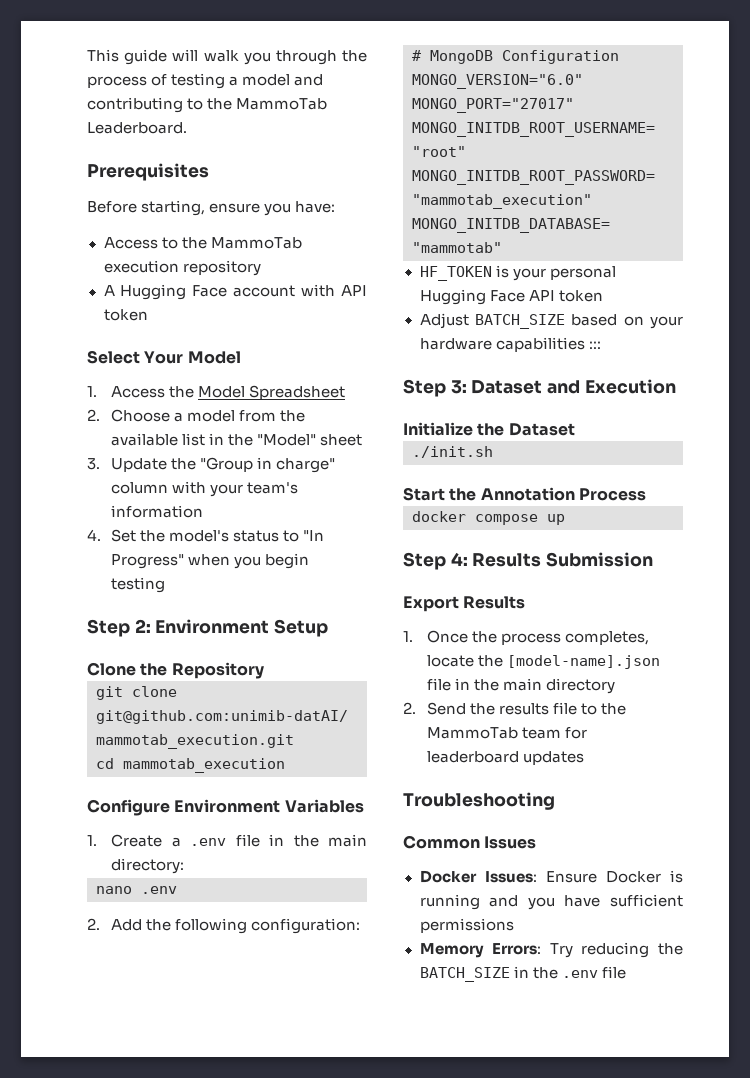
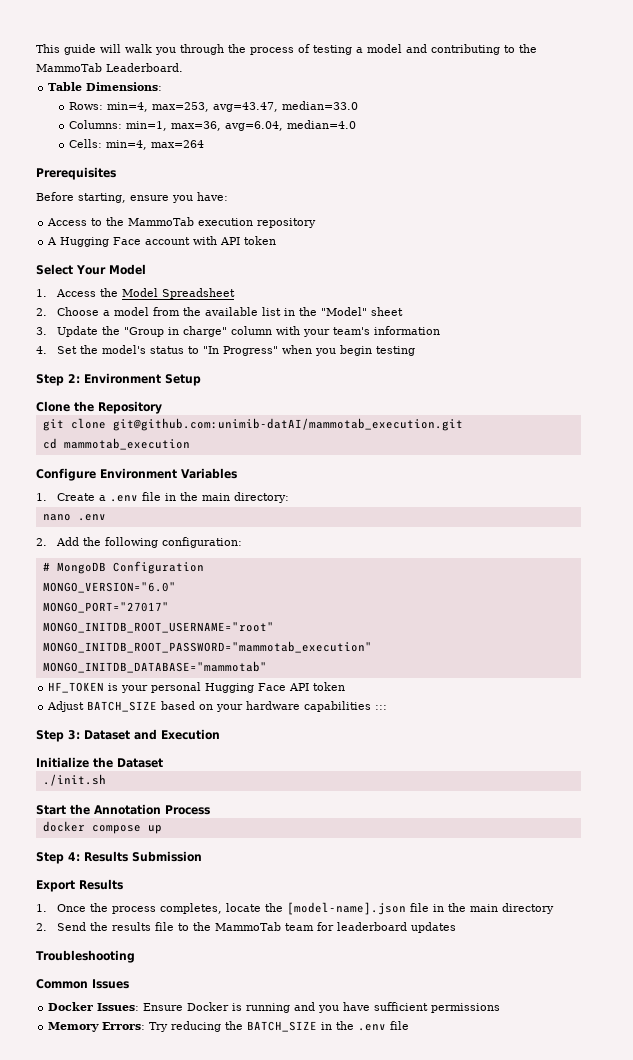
+ Table Dimensions:
+ Rows: min=4, max=253, avg=43.47, median=33.0
+ Columns: min=1, max=36, avg=6.04, median=4.0
+ Cells: min=4, max=264

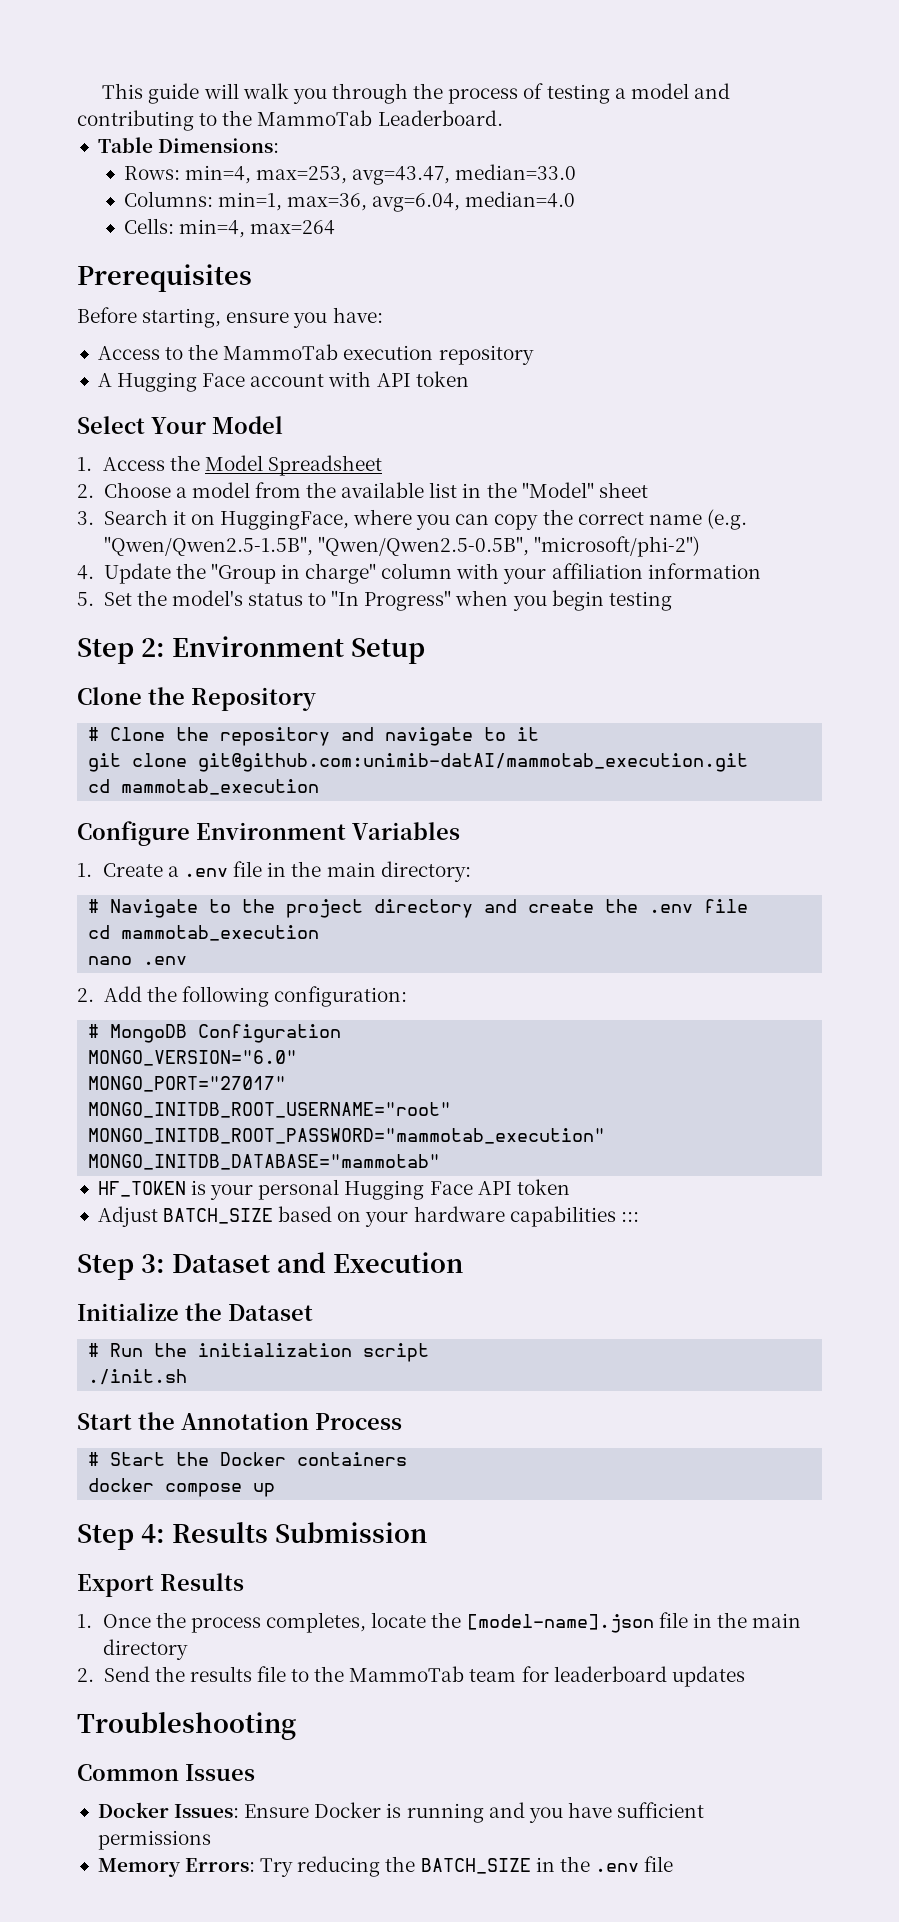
- 3. Update the "Group in charge" column with your team's information
+ 3. Search it on HuggingFace, where you can copy the correct name (e.g. "Qwen/Qwen2.5-1.5B", "Qwen/Qwen2.5-0.5B", "microsoft/phi-2")
+ 4. Update the "Group in charge" column with your affiliation information
- 4. Set the model's status to "In Progress" when you begin testing
+ 5. Set the model's status to "In Progress" when you begin testing
+ # Clone the repository and navigate to it
+ # Navigate to the project directory and create the .env file
+ cd mammotab_execution
+ # Run the initialization script
+ # Start the Docker containers

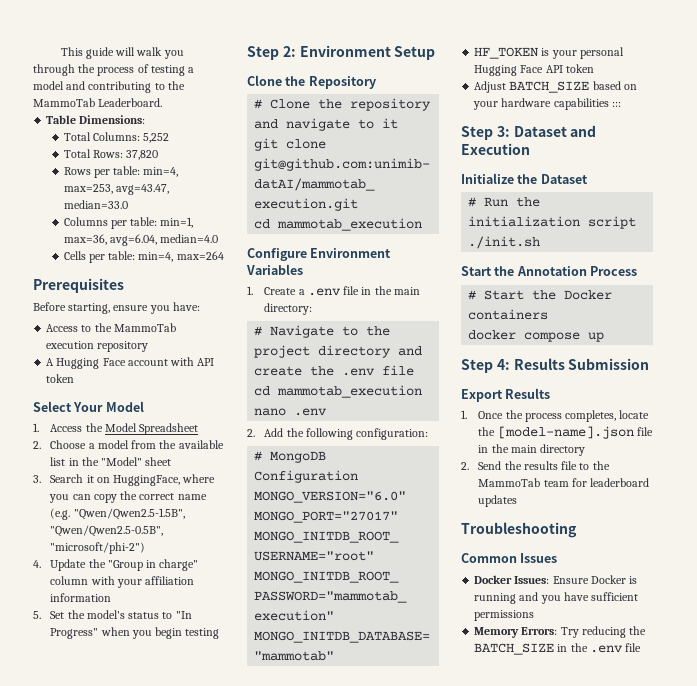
- Rows: min=4, max=253, avg=43.47, median=33.0
+ Total Columns: 5,252
+ Total Rows: 37,820
+ Rows per table: min=4, max=253, avg=43.47, median=33.0
- Columns: min=1, max=36, avg=6.04, median=4.0
+ Columns per table: min=1, max=36, avg=6.04, median=4.0
- Cells: min=4, max=264
+ Cells per table: min=4, max=264

